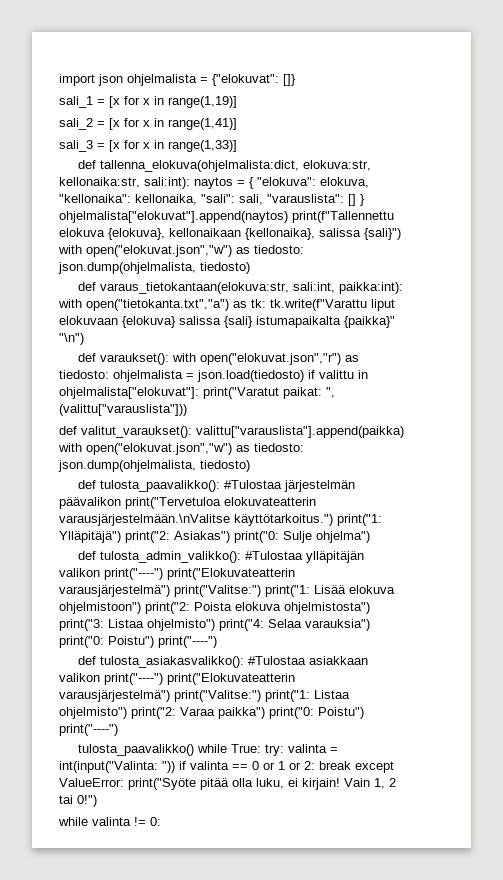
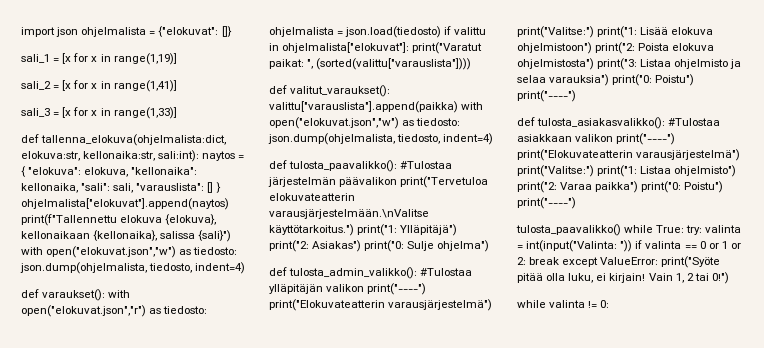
- def tallenna_elokuva(ohjelmalista:dict, elokuva:str, kellonaika:str, sali:int): naytos = { "elokuva": elokuva, "kellonaika": kellonaika, "sali": sali, "varauslista": [] } ohjelmalista["elokuvat"].append(naytos) print(f"Tallennettu elokuva {elokuva}, kellonaikaan {kellonaika}, salissa {sali}") with open("elokuvat.json","w") as tiedosto: json.dump(ohjelmalista, tiedosto)
- def varaus_tietokantaan(elokuva:str, sali:int, paikka:int): with open("tietokanta.txt","a") as tk: tk.write(f"Varattu liput elokuvaan {elokuva} salissa {sali} istumapaikalta {paikka}" "\n")
+ def tallenna_elokuva(ohjelmalista:dict, elokuva:str, kellonaika:str, sali:int): naytos = { "elokuva": elokuva, "kellonaika": kellonaika, "sali": sali, "varauslista": [] } ohjelmalista["elokuvat"].append(naytos) print(f"Tallennettu elokuva {elokuva}, kellonaikaan {kellonaika}, salissa {sali}") with open("elokuvat.json","w") as tiedosto: json.dump(ohjelmalista, tiedosto, indent=4)
- def varaukset(): with open("elokuvat.json","r") as tiedosto: ohjelmalista = json.load(tiedosto) if valittu in ohjelmalista["elokuvat"]: print("Varatut paikat: ", (valittu["varauslista"]))
+ def varaukset(): with open("elokuvat.json","r") as tiedosto: ohjelmalista = json.load(tiedosto) if valittu in ohjelmalista["elokuvat"]: print("Varatut paikat: ", (sorted(valittu["varauslista"])))
- def valitut_varaukset(): valittu["varauslista"].append(paikka) with open("elokuvat.json","w") as tiedosto: json.dump(ohjelmalista, tiedosto)
+ def valitut_varaukset(): valittu["varauslista"].append(paikka) with open("elokuvat.json","w") as tiedosto: json.dump(ohjelmalista, tiedosto, indent=4)
- def tulosta_admin_valikko(): #Tulostaa ylläpitäjän valikon print("----") print("Elokuvateatterin varausjärjestelmä") print("Valitse:") print("1: Lisää elokuva ohjelmistoon") print("2: Poista elokuva ohjelmistosta") print("3: Listaa ohjelmisto") print("4: Selaa varauksia") print("0: Poistu") print("----")
+ def tulosta_admin_valikko(): #Tulostaa ylläpitäjän valikon print("----") print("Elokuvateatterin varausjärjestelmä") print("Valitse:") print("1: Lisää elokuva ohjelmistoon") print("2: Poista elokuva ohjelmistosta") print("3: Listaa ohjelmisto ja selaa varauksia") print("0: Poistu") print("----")

